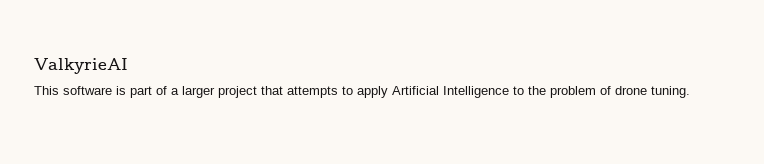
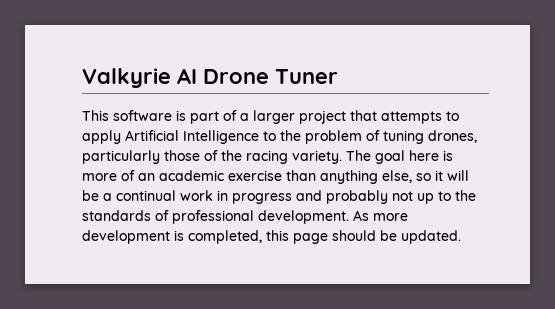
- ValkyrieAI
+ Valkyrie AI Drone Tuner
- This software is part of a larger project that attempts to apply Artificial Intelligence to the problem of drone tuning.
+ This software is part of a larger project that attempts to apply Artificial Intelligence to the problem of tuning drones, particularly those of the racing variety. The goal here is more of an academic exercise than anything else, so it will be a continual work in progress and probably not up to the standards of professional development. As more development is completed, this page should be updated.

